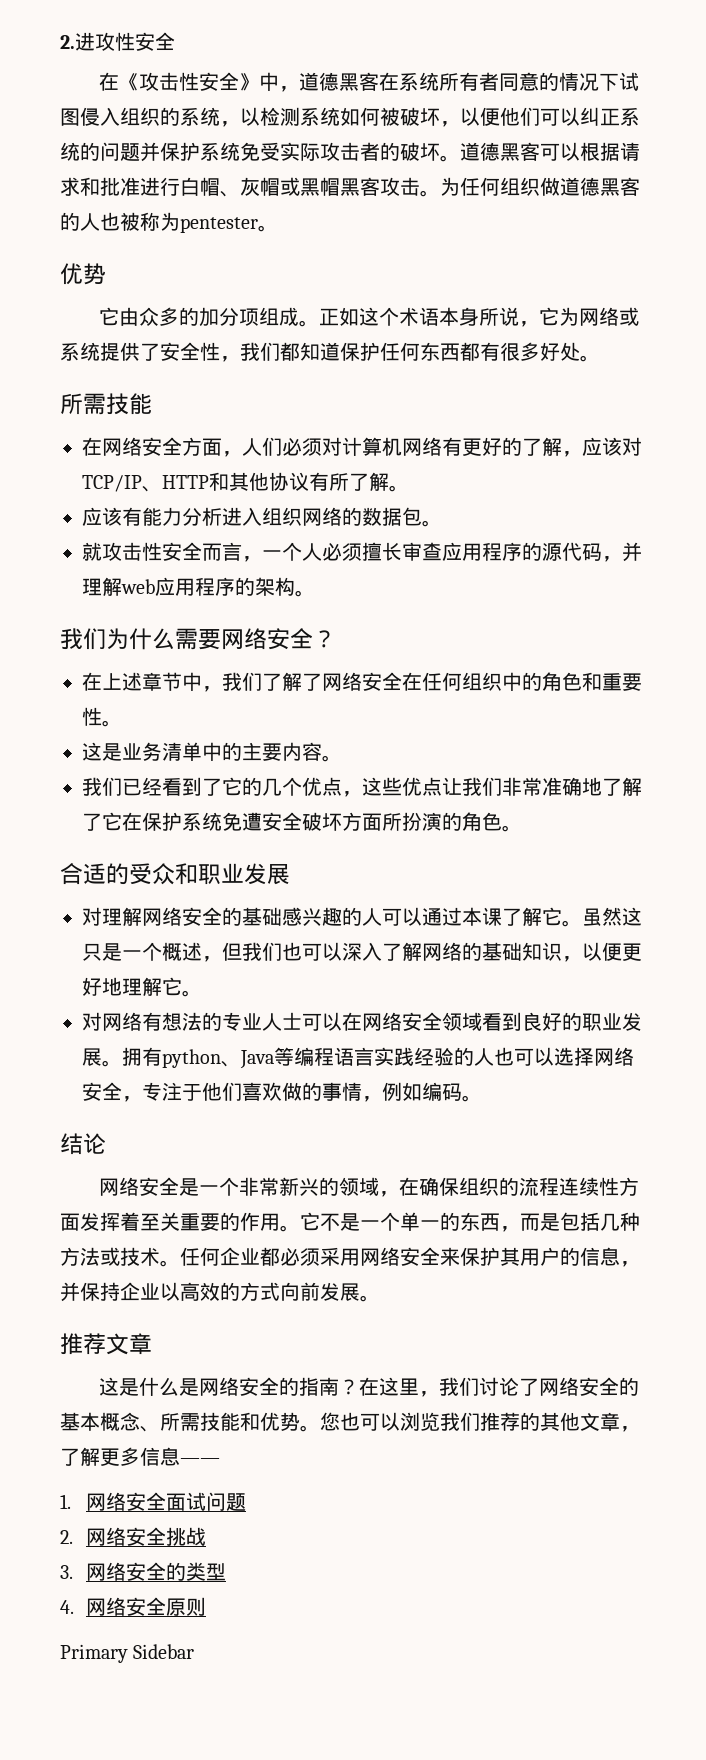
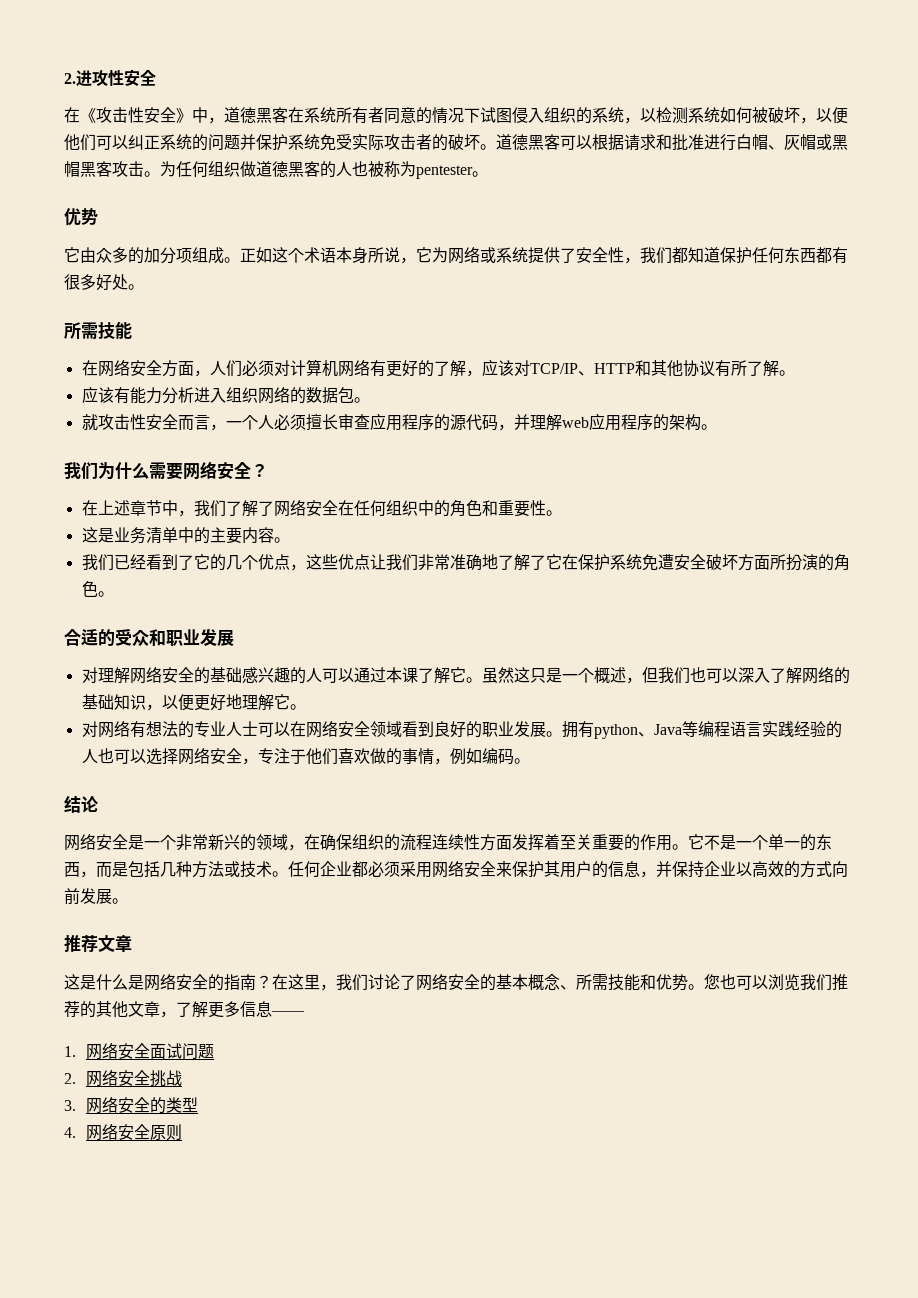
- Primary Sidebar

